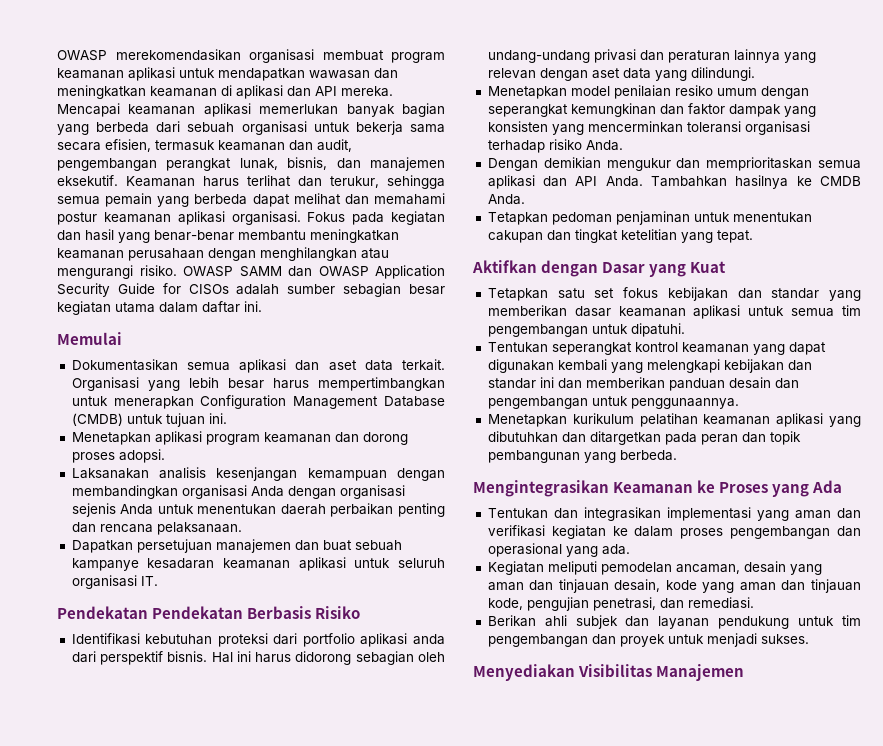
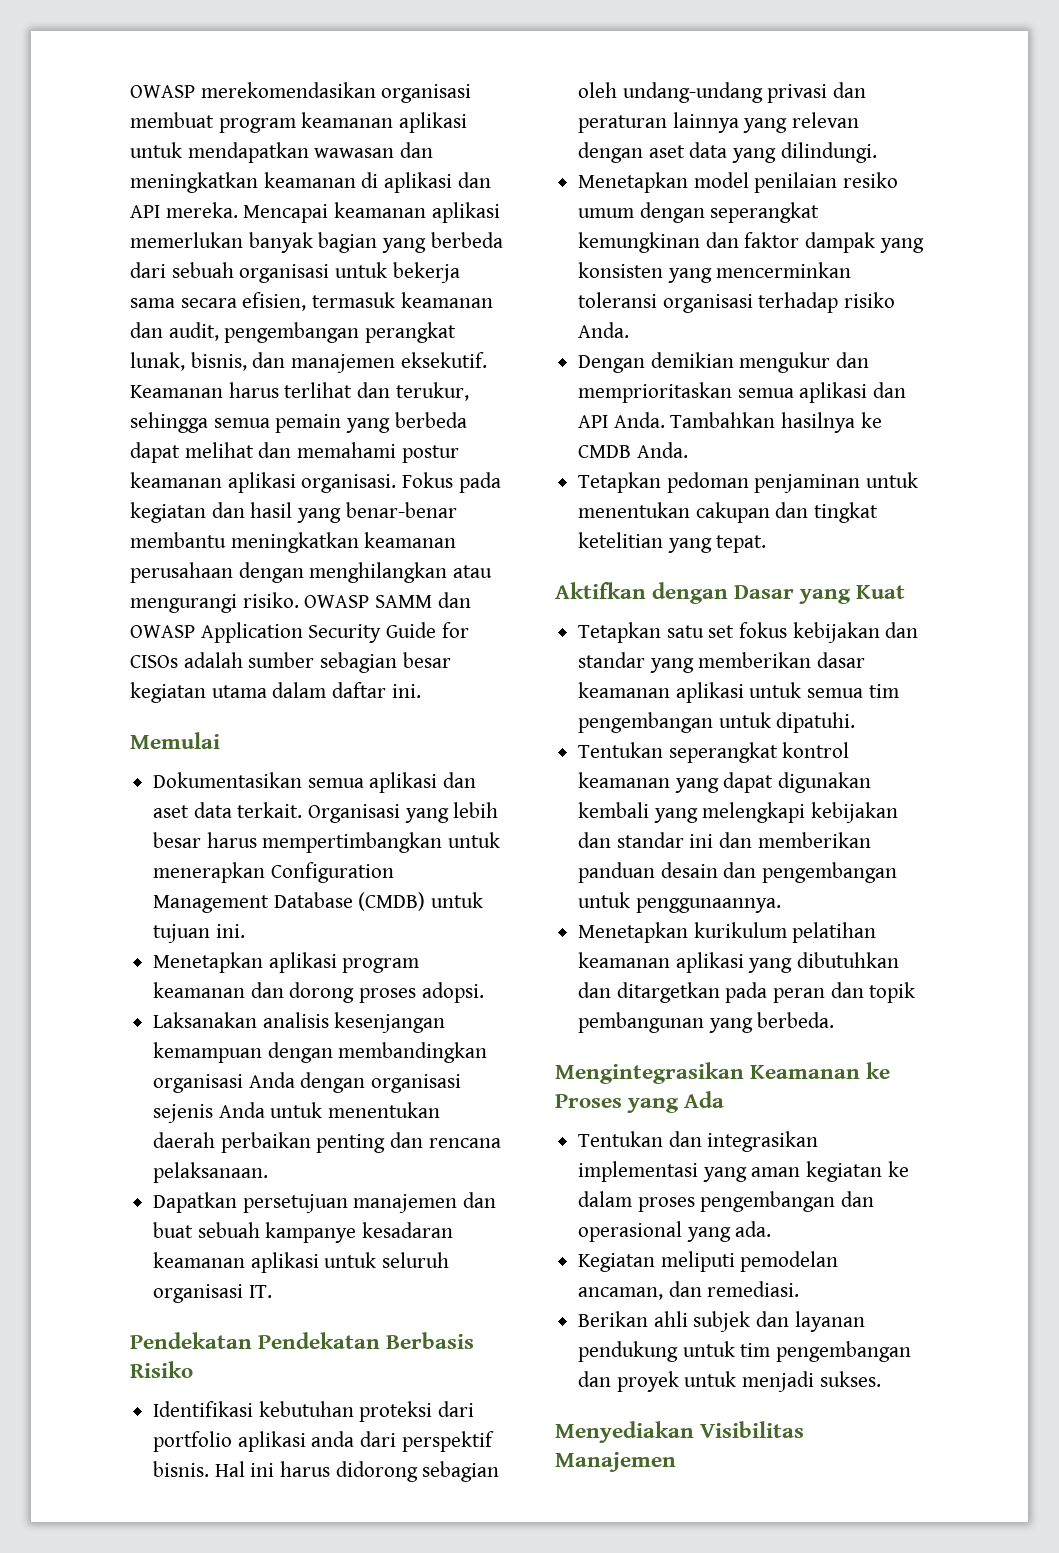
- Tentukan dan integrasikan implementasi yang aman dan verifikasi kegiatan ke dalam proses pengembangan dan operasional yang ada.
+ Tentukan dan integrasikan implementasi yang aman kegiatan ke dalam proses pengembangan dan operasional yang ada.
- Kegiatan meliputi pemodelan ancaman, desain yang aman dan tinjauan desain, kode yang aman dan tinjauan kode, pengujian penetrasi, dan remediasi.
+ Kegiatan meliputi pemodelan ancaman, dan remediasi.

